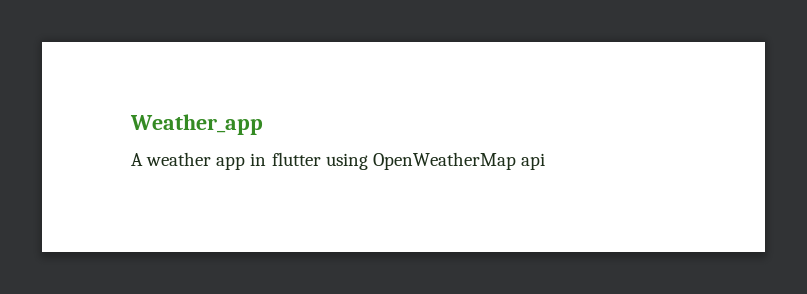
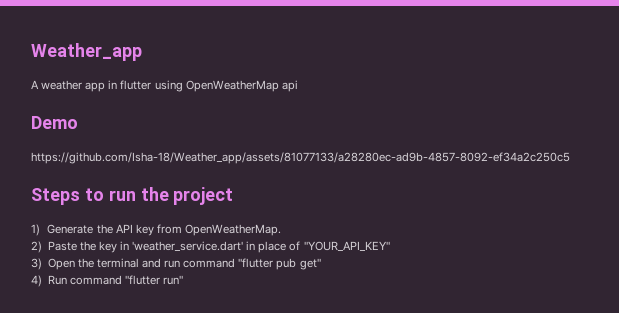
+ Demo
+ https://github.com/Isha-18/Weather_app/assets/81077133/a28280ec-ad9b-4857-8092-ef34a2c250c5
+ Steps to run the project
+ 1) Generate the API key from OpenWeatherMap.
+ 2) Paste the key in 'weather_service.dart' in place of "YOUR_API_KEY"
+ 3) Open the terminal and run command "flutter pub get"
+ 4) Run command "flutter run"

